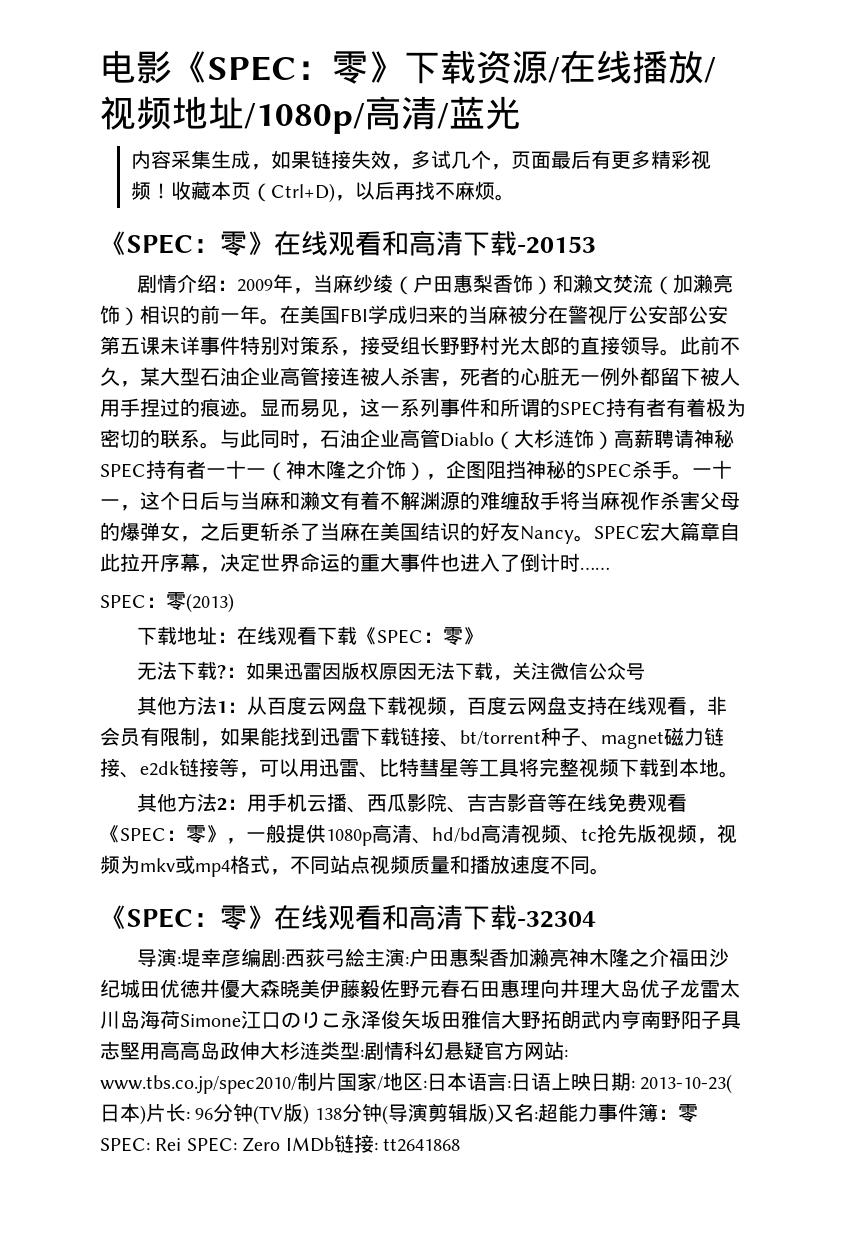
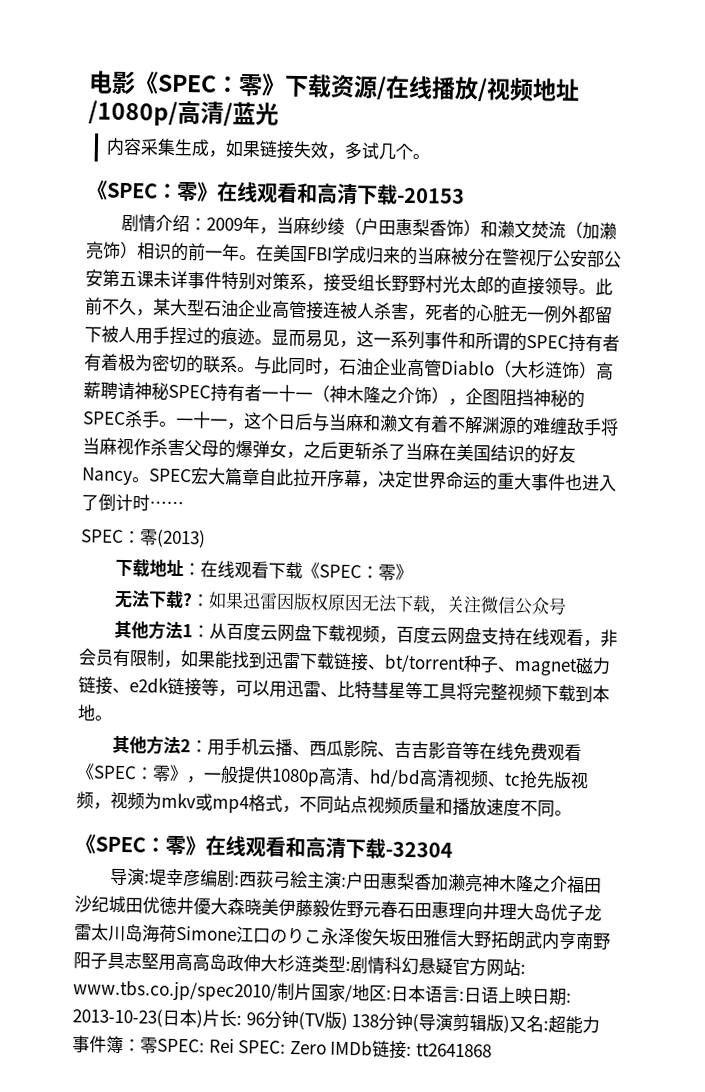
- 内容采集生成，如果链接失效，多试几个，页面最后有更多精彩视频！收藏本页（Ctrl+D)，以后再找不麻烦。
+ 内容采集生成，如果链接失效，多试几个。

